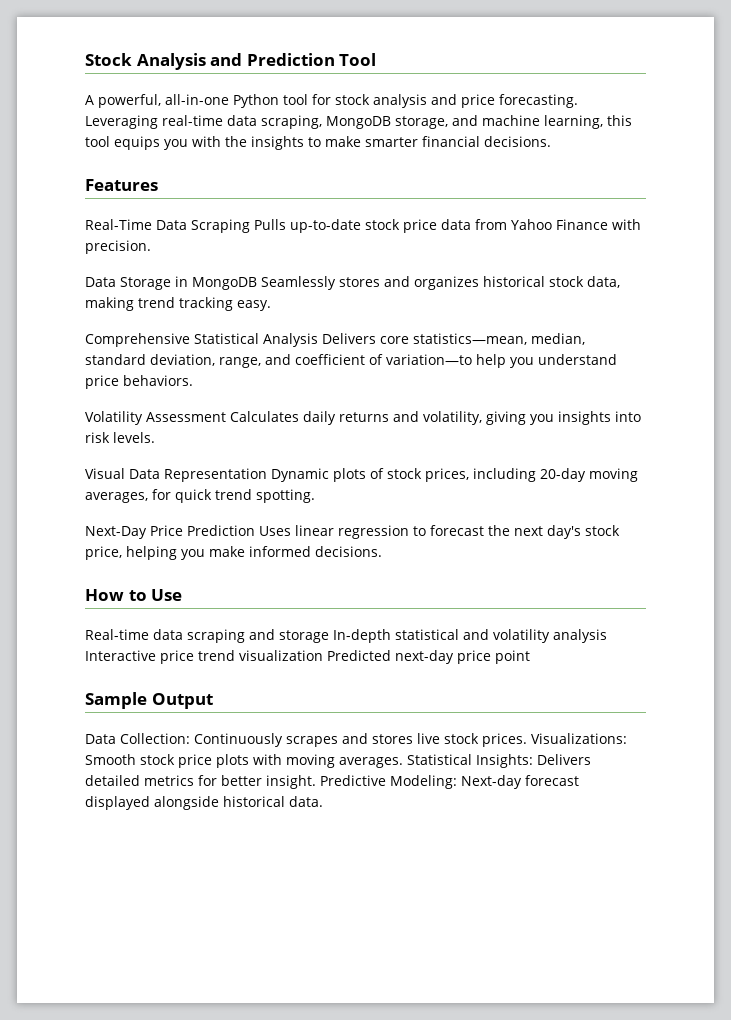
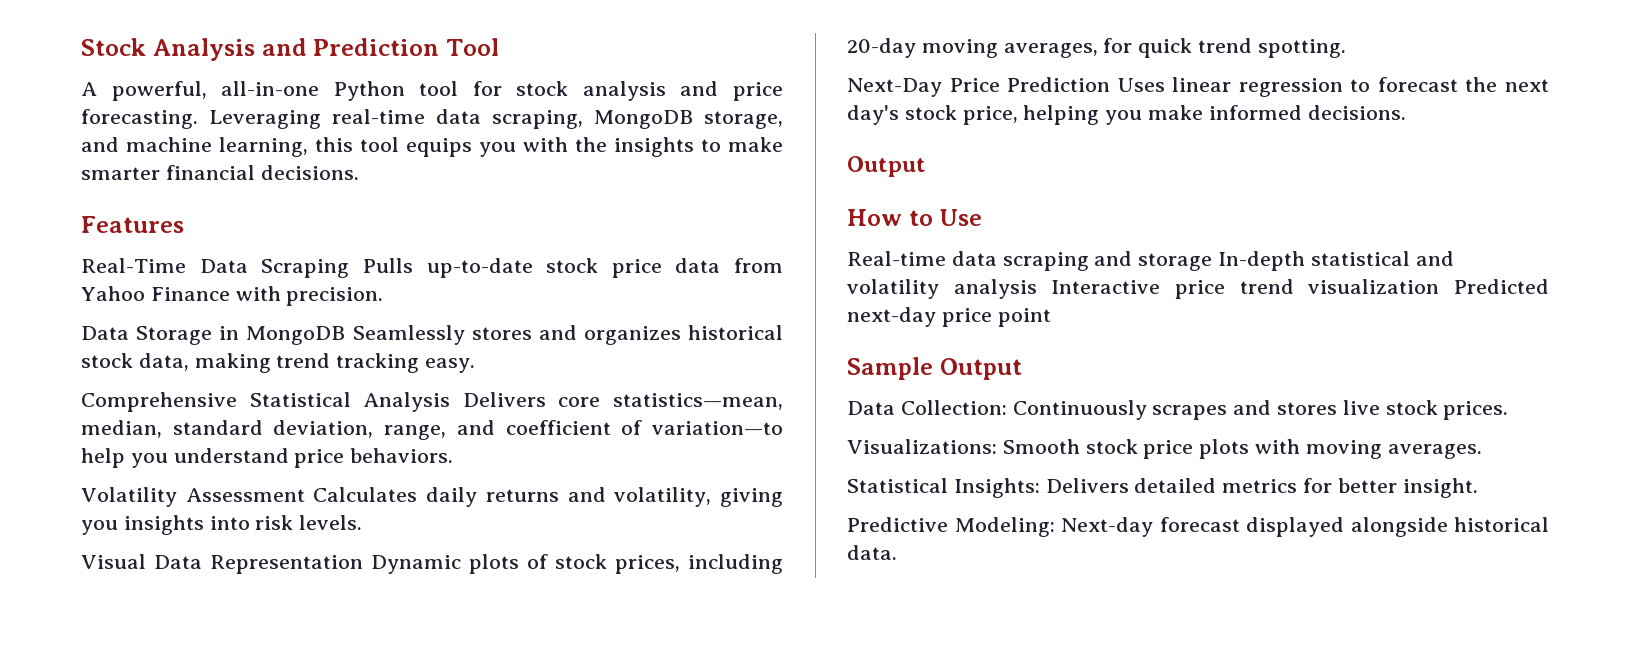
  Next-Day Price Prediction Uses linear regression to forecast the next day's stock price, helping you make informed decisions.
+ Output
- Data Collection: Continuously scrapes and stores live stock prices. Visualizations: Smooth stock price plots with moving averages. Statistical Insights: Delivers detailed metrics for better insight. Predictive Modeling: Next-day forecast displayed alongside historical data.
+ Data Collection: Continuously scrapes and stores live stock prices.
+ Visualizations: Smooth stock price plots with moving averages.
+ Statistical Insights: Delivers detailed metrics for better insight.
+ Predictive Modeling: Next-day forecast displayed alongside historical data.

